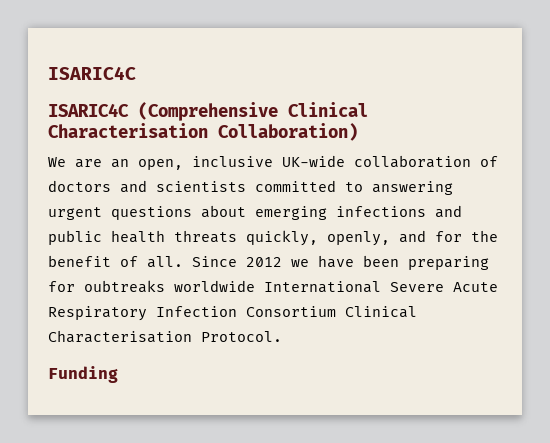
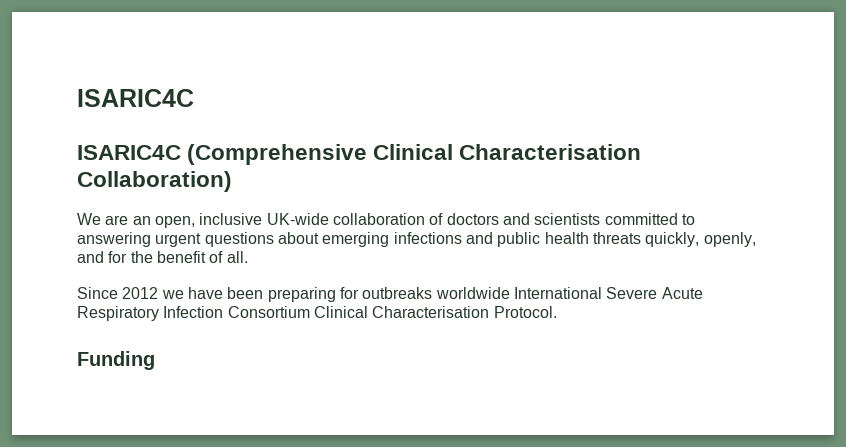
- We are an open, inclusive UK-wide collaboration of doctors and scientists committed to answering urgent questions about emerging infections and public health threats quickly, openly, and for the benefit of all. Since 2012 we have been preparing for oubtreaks worldwide International Severe Acute Respiratory Infection Consortium Clinical Characterisation Protocol.
+ We are an open, inclusive UK-wide collaboration of doctors and scientists committed to answering urgent questions about emerging infections and public health threats quickly, openly, and for the benefit of all.
+ Since 2012 we have been preparing for outbreaks worldwide International Severe Acute Respiratory Infection Consortium Clinical Characterisation Protocol.

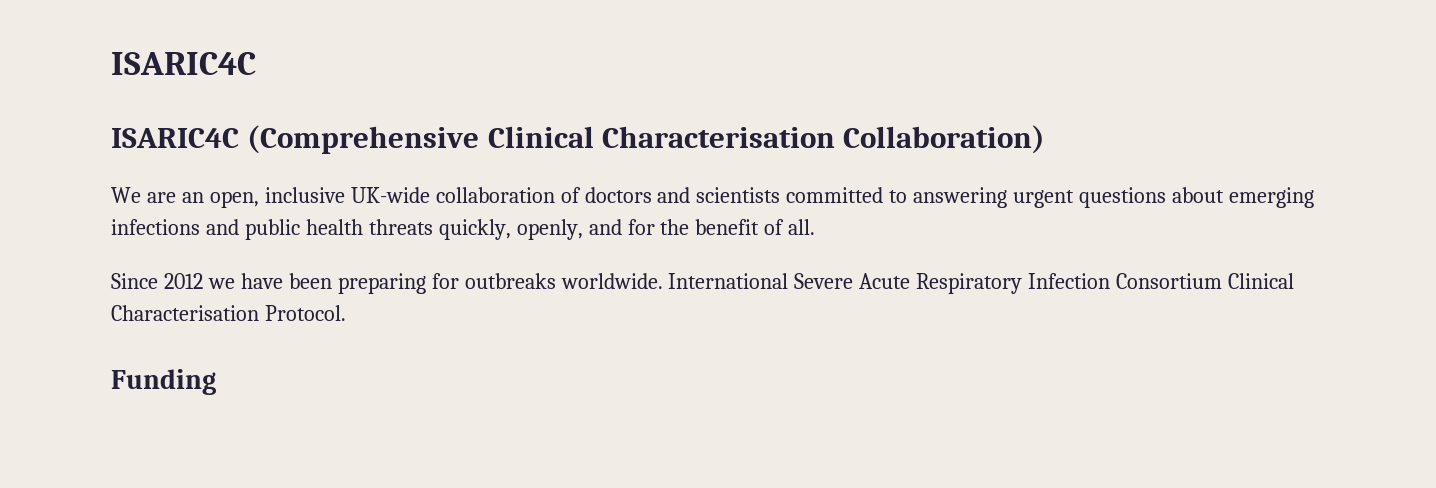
- Since 2012 we have been preparing for outbreaks worldwide International Severe Acute Respiratory Infection Consortium Clinical Characterisation Protocol.
+ Since 2012 we have been preparing for outbreaks worldwide. International Severe Acute Respiratory Infection Consortium Clinical Characterisation Protocol.

